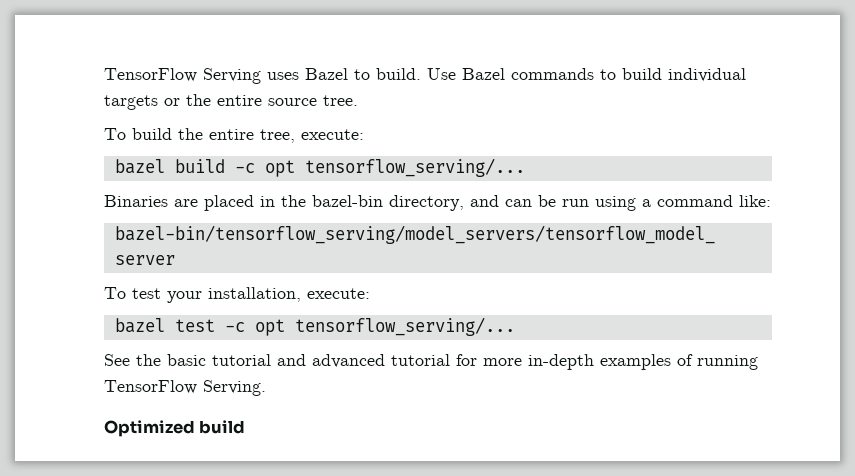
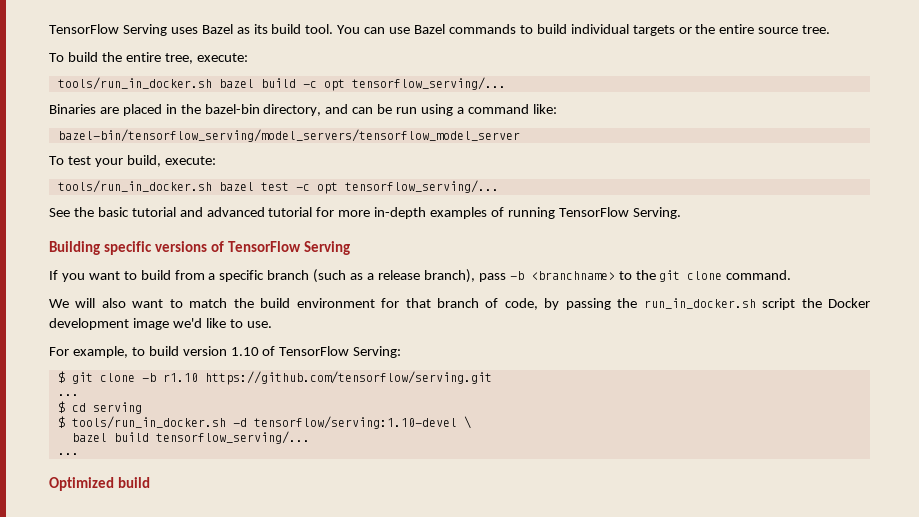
- TensorFlow Serving uses Bazel to build. Use Bazel commands to build individual targets or the entire source tree.
+ TensorFlow Serving uses Bazel as its build tool. You can use Bazel commands to build individual targets or the entire source tree.
- bazel build -c opt tensorflow_serving/...
+ tools/run_in_docker.sh bazel build -c opt tensorflow_serving/...
- To test your installation, execute:
- bazel test -c opt tensorflow_serving/...
+ To test your build, execute:
+ tools/run_in_docker.sh bazel test -c opt tensorflow_serving/...
+ Building specific versions of TensorFlow Serving
+ If you want to build from a specific branch (such as a release branch), pass -b <branchname> to the git clone command.
+ We will also want to match the build environment for that branch of code, by passing the run_in_docker.sh script the Docker development image we'd like to use.
+ For example, to build version 1.10 of TensorFlow Serving:
+ $ git clone -b r1.10 https://github.com/tensorflow/serving.git
+ ...
+ $ cd serving
+ $ tools/run_in_docker.sh -d tensorflow/serving:1.10-devel \
+ bazel build tensorflow_serving/...
+ ...

